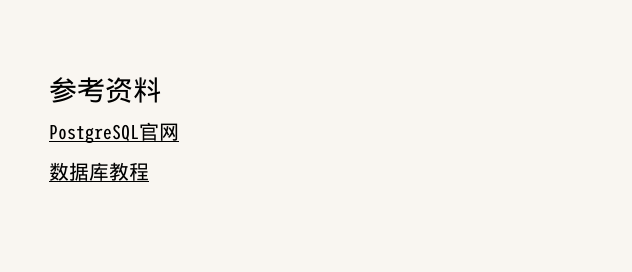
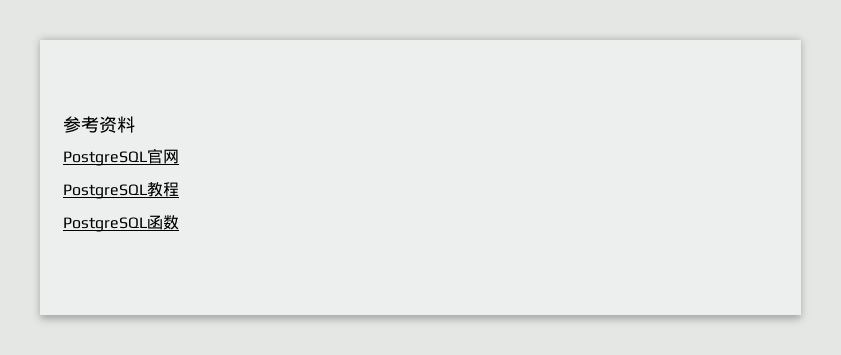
- 数据库教程
+ PostgreSQL教程
+ PostgreSQL函数

